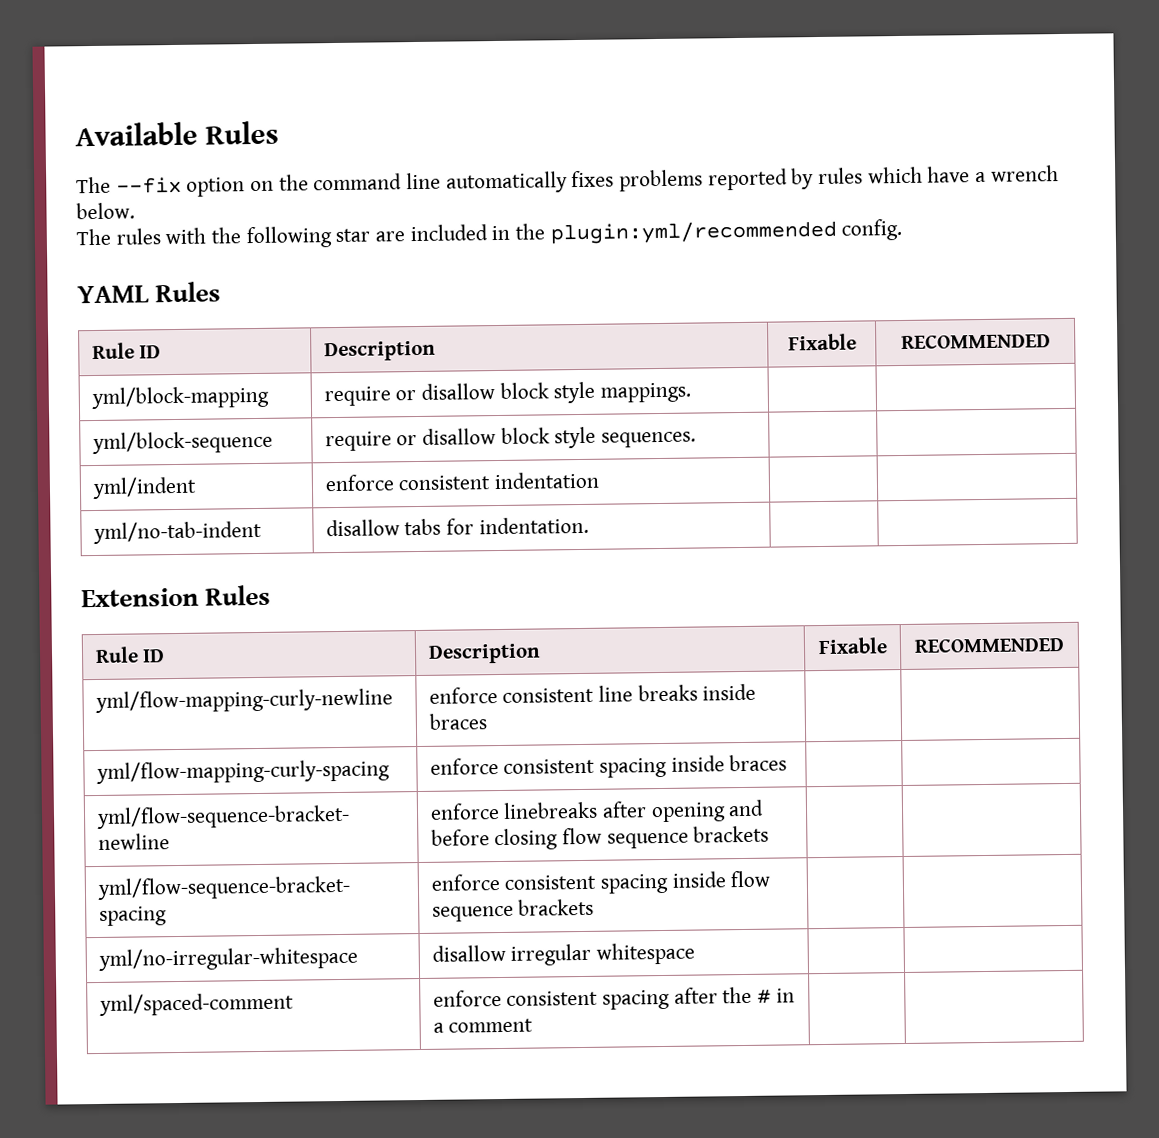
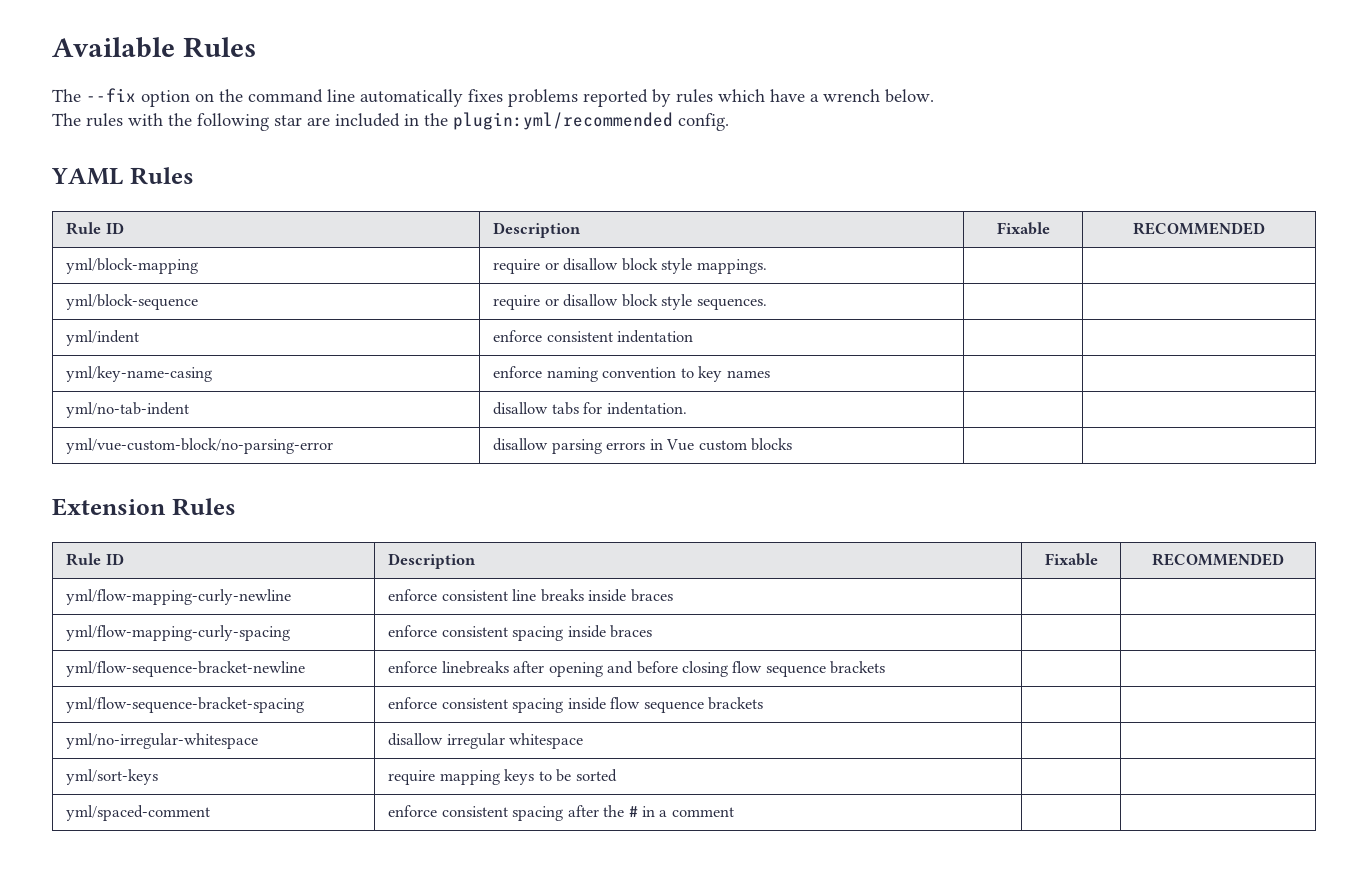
+ yml/key-name-casing | enforce naming convention to key names | |
+ yml/vue-custom-block/no-parsing-error | disallow parsing errors in Vue custom blocks | |
+ yml/sort-keys | require mapping keys to be sorted | |

